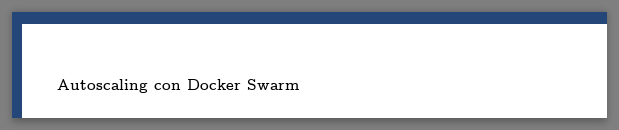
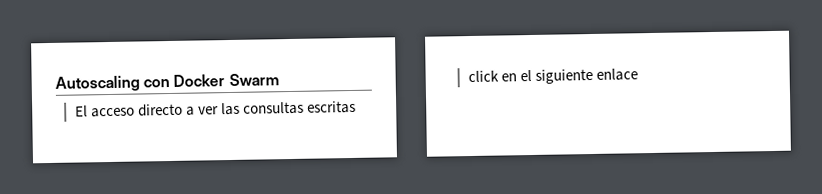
+ El acceso directo a ver las consultas escritas click en el siguiente enlace

